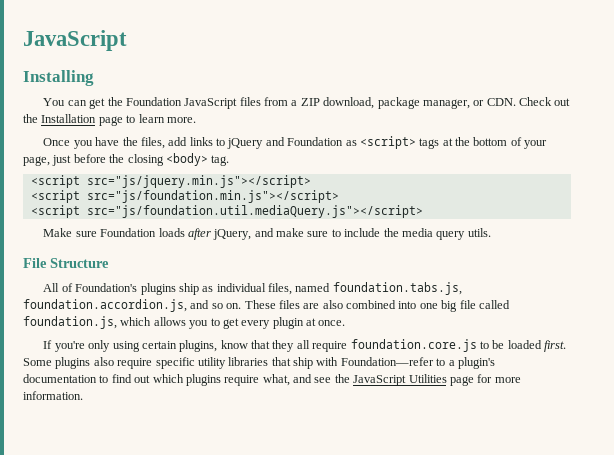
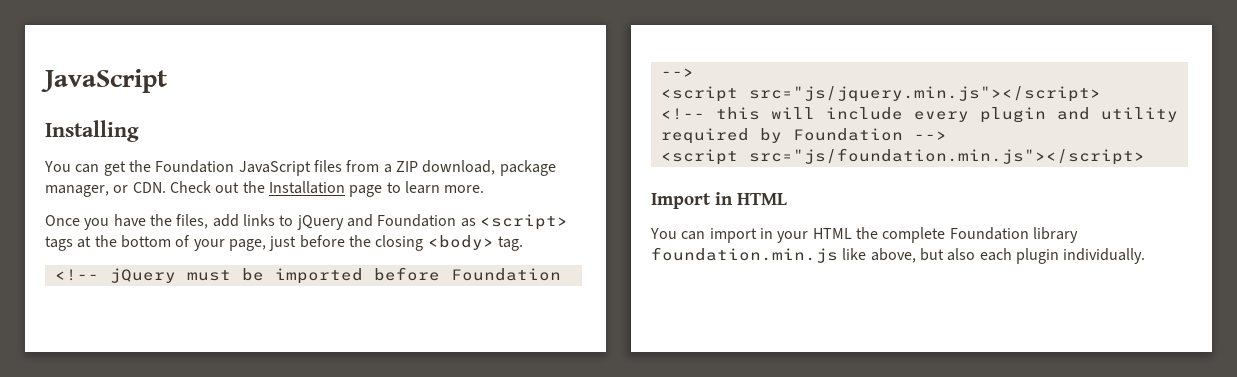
+ <!-- jQuery must be imported before Foundation -->
  <script src="js/jquery.min.js"></script>
+ <!-- this will include every plugin and utility required by Foundation -->
  <script src="js/foundation.min.js"></script>
- <script src="js/foundation.util.mediaQuery.js"></script>
- Make sure Foundation loads after jQuery, and make sure to include the media query utils.
- File Structure
- All of Foundation's plugins ship as individual files, named foundation.tabs.js, foundation.accordion.js, and so on. These files are also combined into one big file called foundation.js, which allows you to get every plugin at once.
- If you're only using certain plugins, know that they all require foundation.core.js to be loaded first. Some plugins also require specific utility libraries that ship with Foundation—refer to a plugin's documentation to find out which plugins require what, and see the JavaScript Utilities page for more information.
+ Import in HTML
+ You can import in your HTML the complete Foundation library foundation.min.js like above, but also each plugin individually.

